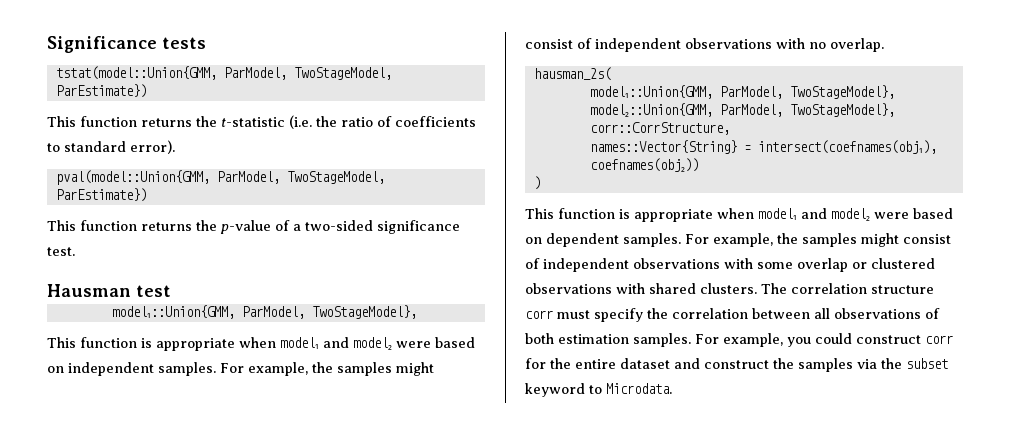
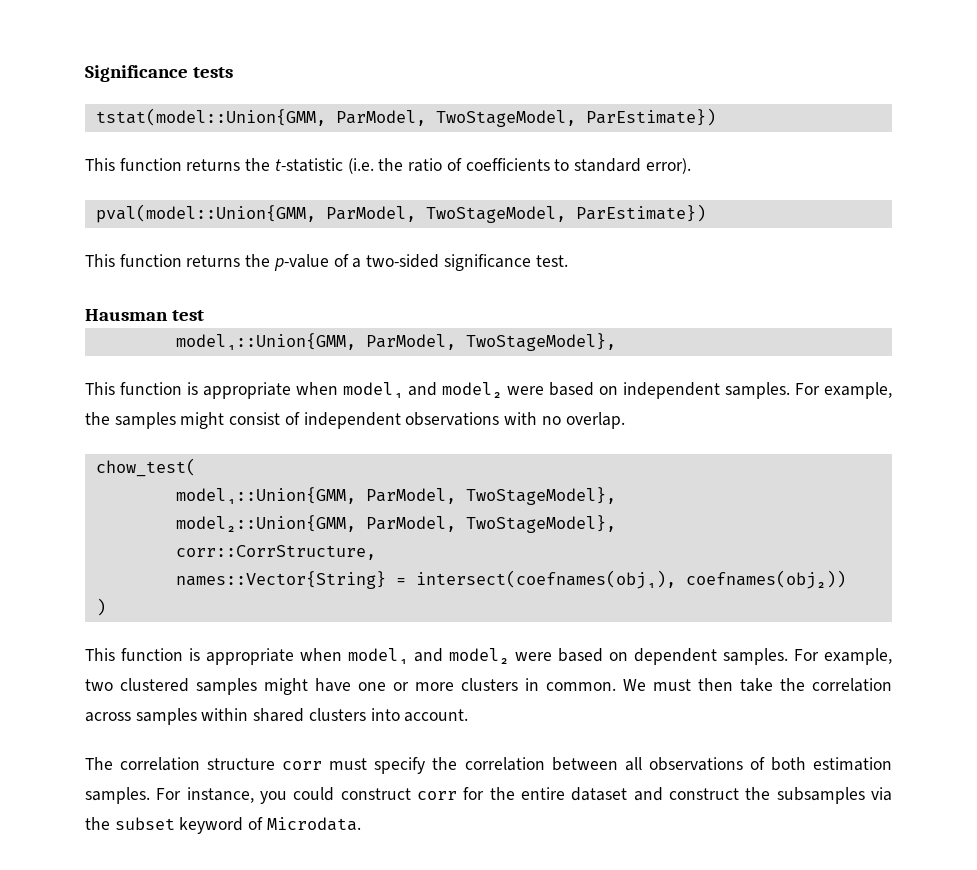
- hausman_2s(
+ chow_test(
- For example, the samples might consist of independent observations with some overlap or clustered observations with shared clusters. The correlation structure corr must specify the correlation between all observations of both estimation samples.
+ For example, two clustered samples might have one or more clusters in common. We must then take the correlation across samples within shared clusters into account.
+ The correlation structure corr must specify the correlation between all observations of both estimation samples.
- For example, you could construct corr for the entire dataset and construct the samples via the subset keyword to Microdata.
+ For instance, you could construct corr for the entire dataset and construct the subsamples via the subset keyword of Microdata.

